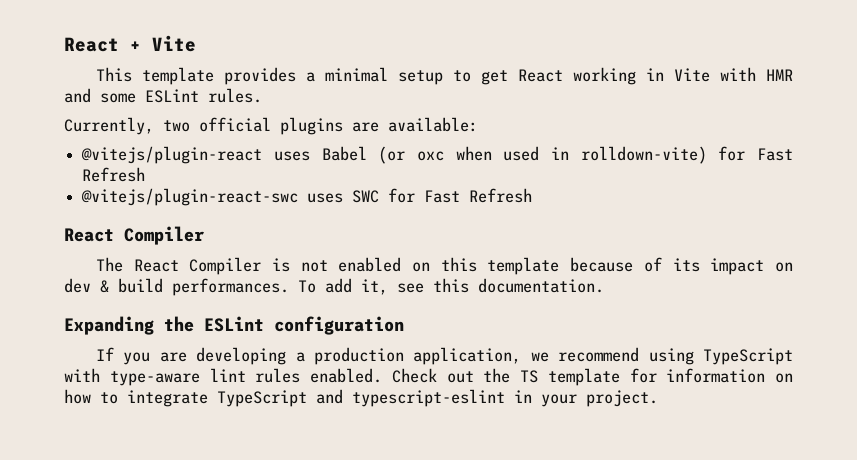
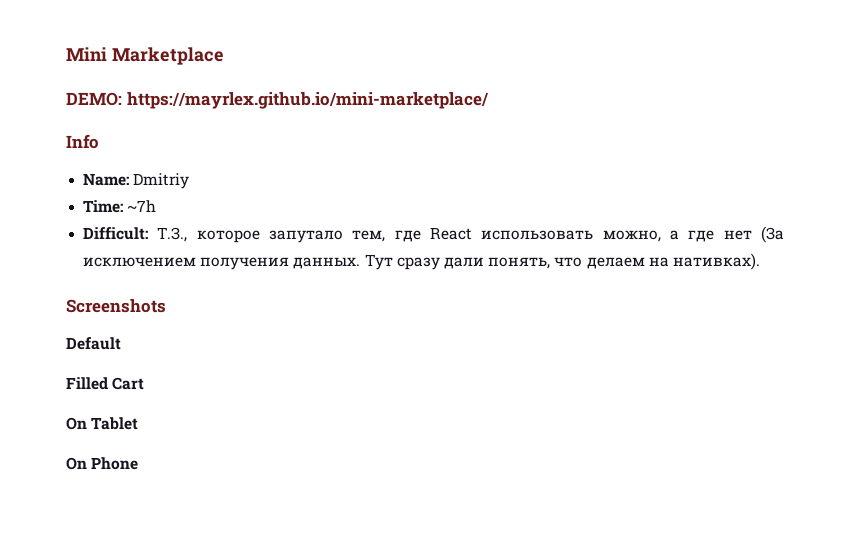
- React + Vite
- This template provides a minimal setup to get React working in Vite with HMR and some ESLint rules.
- Currently, two official plugins are available:
- @vitejs/plugin-react uses Babel (or oxc when used in rolldown-vite) for Fast Refresh
- @vitejs/plugin-react-swc uses SWC for Fast Refresh
- React Compiler
- The React Compiler is not enabled on this template because of its impact on dev & build performances. To add it, see this documentation.
- Expanding the ESLint configuration
- If you are developing a production application, we recommend using TypeScript with type-aware lint rules enabled. Check out the TS template for information on how to integrate TypeScript and typescript-eslint in your project.
+ Mini Marketplace
+ DEMO: https://mayrlex.github.io/mini-marketplace/
+ Info
+ Name: Dmitriy
+ Time: ~7h
+ Difficult: Т.З., которое запутало тем, где React использовать можно, а где нет (За исключением получения данных. Тут сразу дали понять, что делаем на нативках).
+ Screenshots
+ Default
+ Filled Cart
+ On Tablet
+ On Phone

